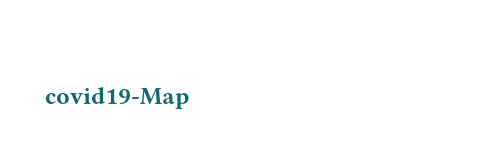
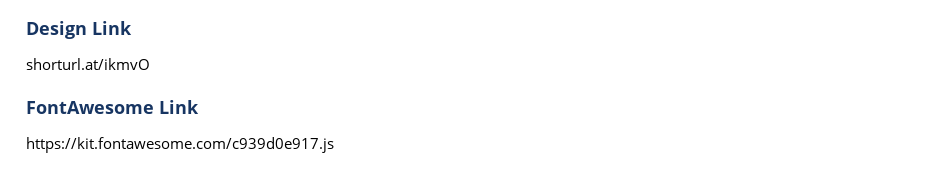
- covid19-Map
+ Design Link
+ shorturl.at/ikmvO
+ FontAwesome Link
+ https://kit.fontawesome.com/c939d0e917.js

